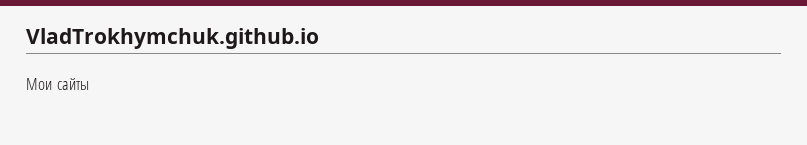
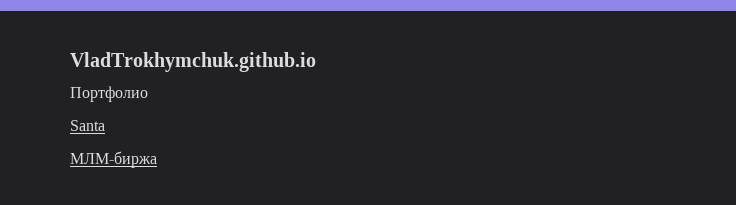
- Мои сайты
+ Портфолио
+ Santa
+ МЛМ-биржа

